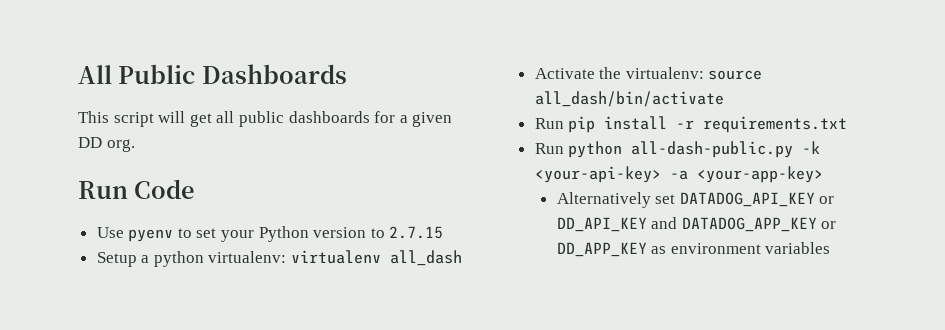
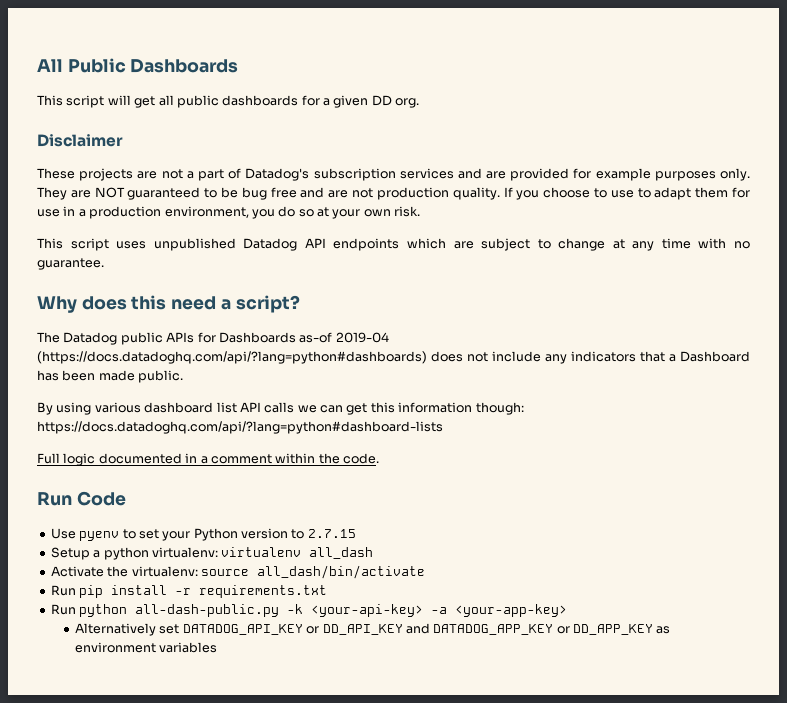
+ Disclaimer
+ These projects are not a part of Datadog's subscription services and are provided for example purposes only. They are NOT guaranteed to be bug free and are not production quality. If you choose to use to adapt them for use in a production environment, you do so at your own risk.
+ This script uses unpublished Datadog API endpoints which are subject to change at any time with no guarantee.
+ Why does this need a script?
+ The Datadog public APIs for Dashboards as-of 2019-04 (https://docs.datadoghq.com/api/?lang=python#dashboards) does not include any indicators that a Dashboard has been made public.
+ By using various dashboard list API calls we can get this information though: https://docs.datadoghq.com/api/?lang=python#dashboard-lists
+ Full logic documented in a comment within the code.

